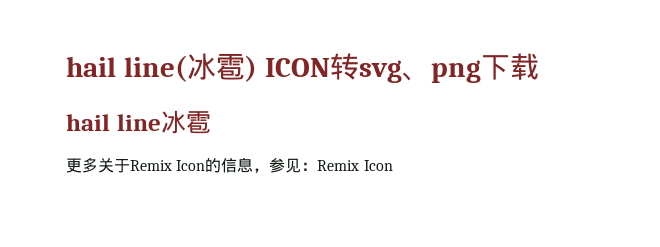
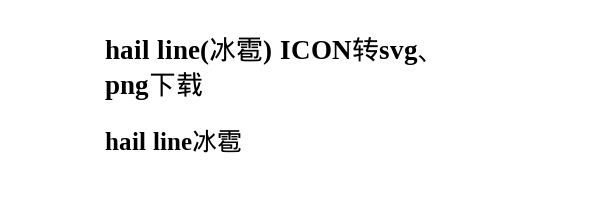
- 更多关于Remix Icon的信息，参见：Remix Icon

